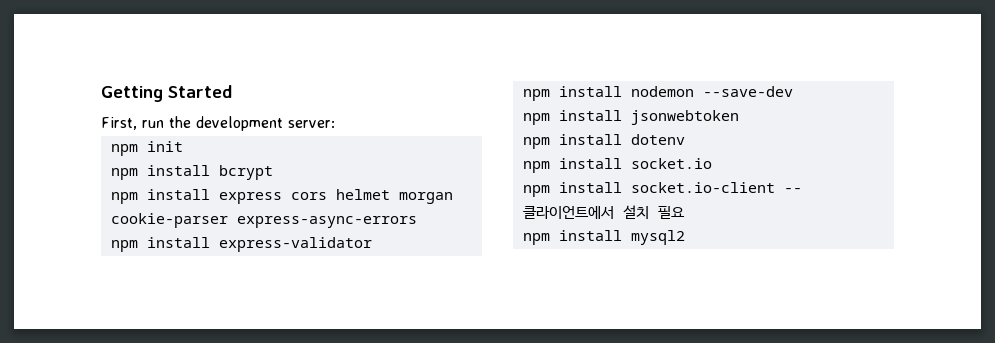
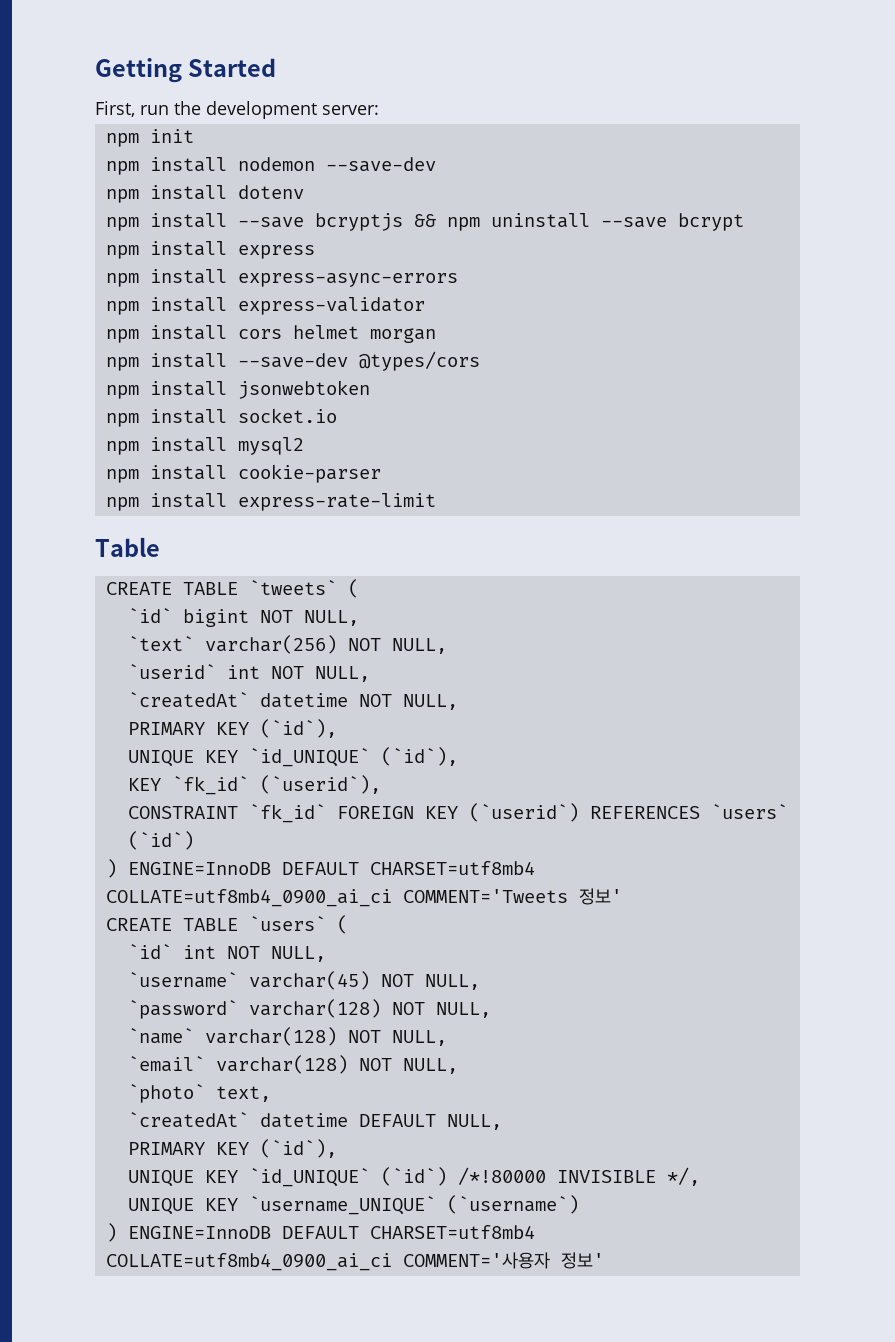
- npm install bcrypt
+ npm install nodemon --save-dev
+ npm install dotenv
+ npm install --save bcryptjs && npm uninstall --save bcrypt
- npm install express cors helmet morgan cookie-parser express-async-errors
+ npm install express
+ npm install express-async-errors
- npm install nodemon --save-dev
+ npm install cors helmet morgan
+ npm install --save-dev @types/cors
- npm install dotenv
- npm install socket.io-client -- 클라이언트에서 설치 필요
  npm install mysql2
+ npm install cookie-parser
+ npm install express-rate-limit
+ Table
+ CREATE TABLE `tweets` (
+ `id` bigint NOT NULL,
+ `text` varchar(256) NOT NULL,
+ `userid` int NOT NULL,
+ `createdAt` datetime NOT NULL,
+ PRIMARY KEY (`id`),
+ UNIQUE KEY `id_UNIQUE` (`id`),
+ KEY `fk_id` (`userid`),
+ CONSTRAINT `fk_id` FOREIGN KEY (`userid`) REFERENCES `users` (`id`)
+ ) ENGINE=InnoDB DEFAULT CHARSET=utf8mb4 COLLATE=utf8mb4_0900_ai_ci COMMENT='Tweets 정보'
+ CREATE TABLE `users` (
+ `id` int NOT NULL,
+ `username` varchar(45) NOT NULL,
+ `password` varchar(128) NOT NULL,
+ `name` varchar(128) NOT NULL,
+ `email` varchar(128) NOT NULL,
+ `photo` text,
+ `createdAt` datetime DEFAULT NULL,
+ PRIMARY KEY (`id`),
+ UNIQUE KEY `id_UNIQUE` (`id`) /*!80000 INVISIBLE */,
+ UNIQUE KEY `username_UNIQUE` (`username`)
+ ) ENGINE=InnoDB DEFAULT CHARSET=utf8mb4 COLLATE=utf8mb4_0900_ai_ci COMMENT='사용자 정보'

